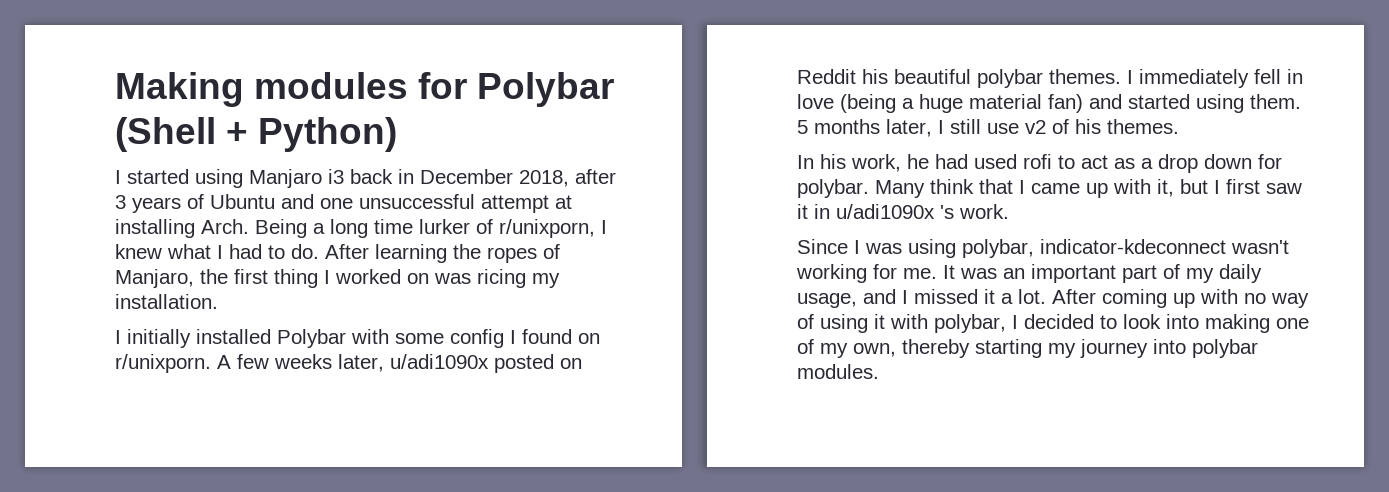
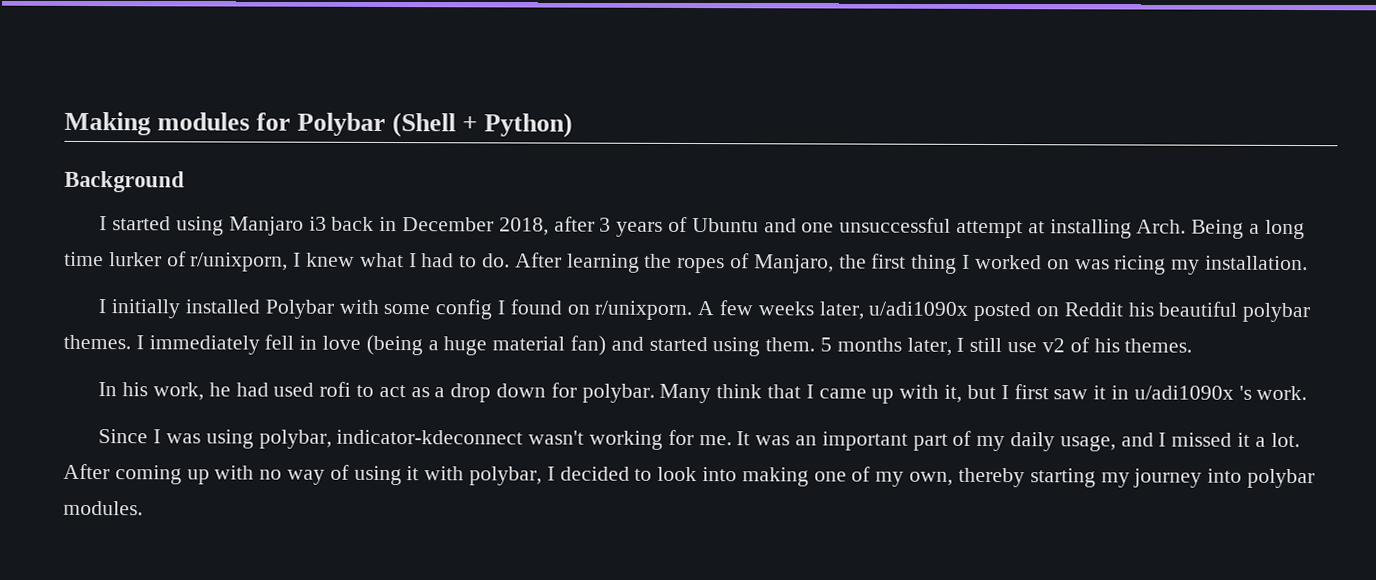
+ Background

